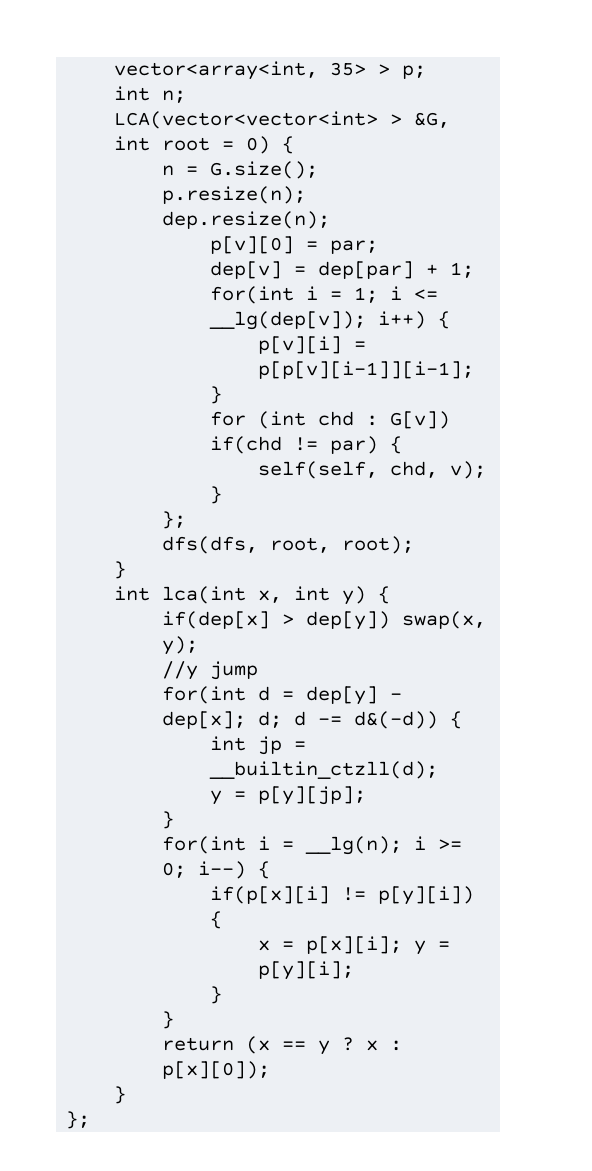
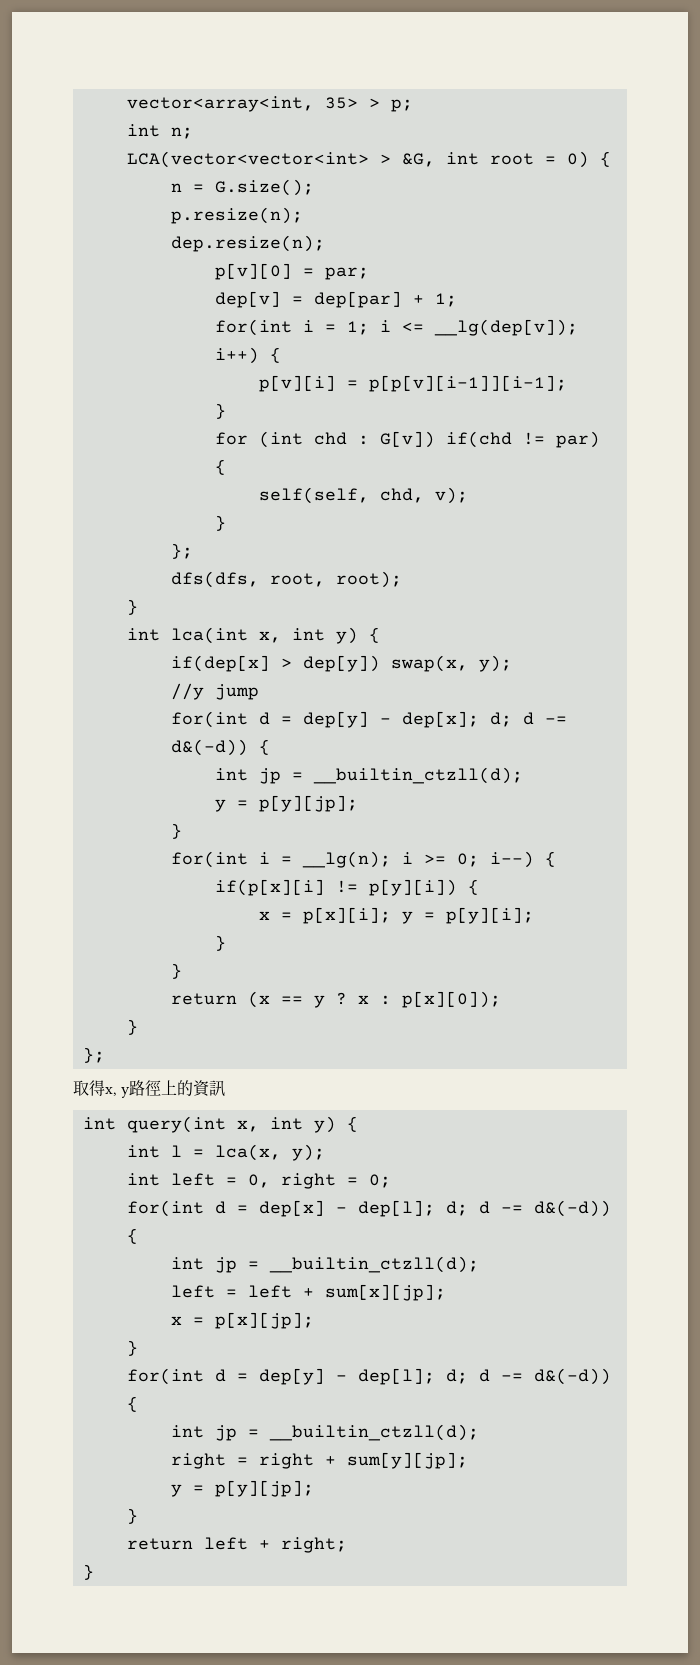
+ 取得x, y路徑上的資訊
+ int query(int x, int y) {
+ int l = lca(x, y);
+ int left = 0, right = 0;
+ for(int d = dep[x] - dep[l]; d; d -= d&(-d)) {
+ int jp = __builtin_ctzll(d);
+ left = left + sum[x][jp];
+ x = p[x][jp];
+ }
+ for(int d = dep[y] - dep[l]; d; d -= d&(-d)) {
+ int jp = __builtin_ctzll(d);
+ right = right + sum[y][jp];
+ y = p[y][jp];
+ }
+ return left + right;
+ }

